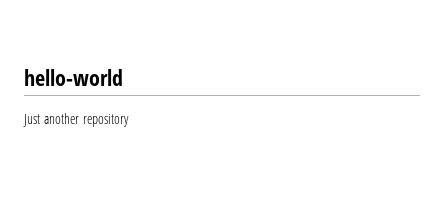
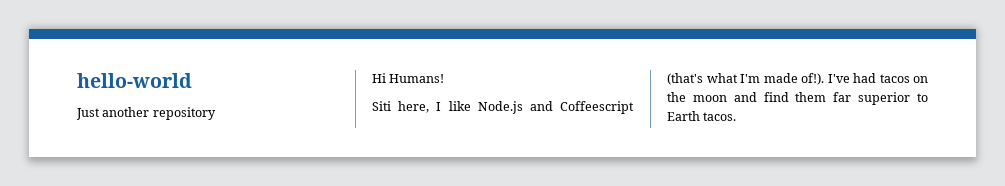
+ Hi Humans!
+ Siti here, I like Node.js and Coffeescript (that's what I'm made of!). I've had tacos on the moon and find them far superior to Earth tacos.

